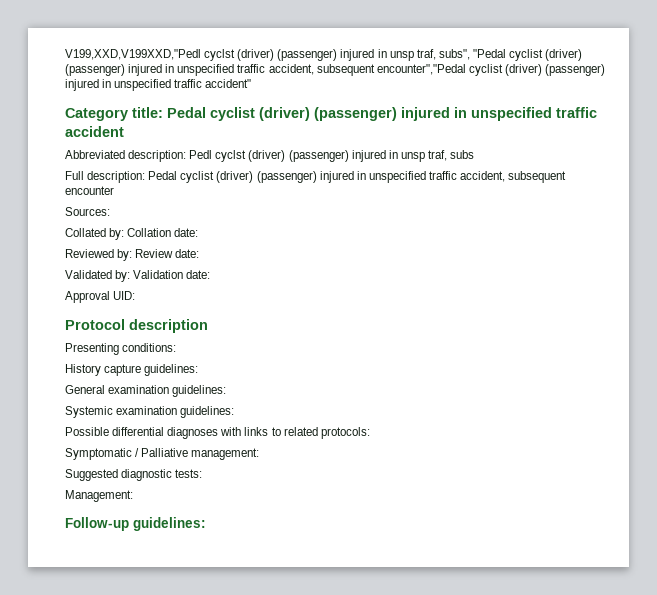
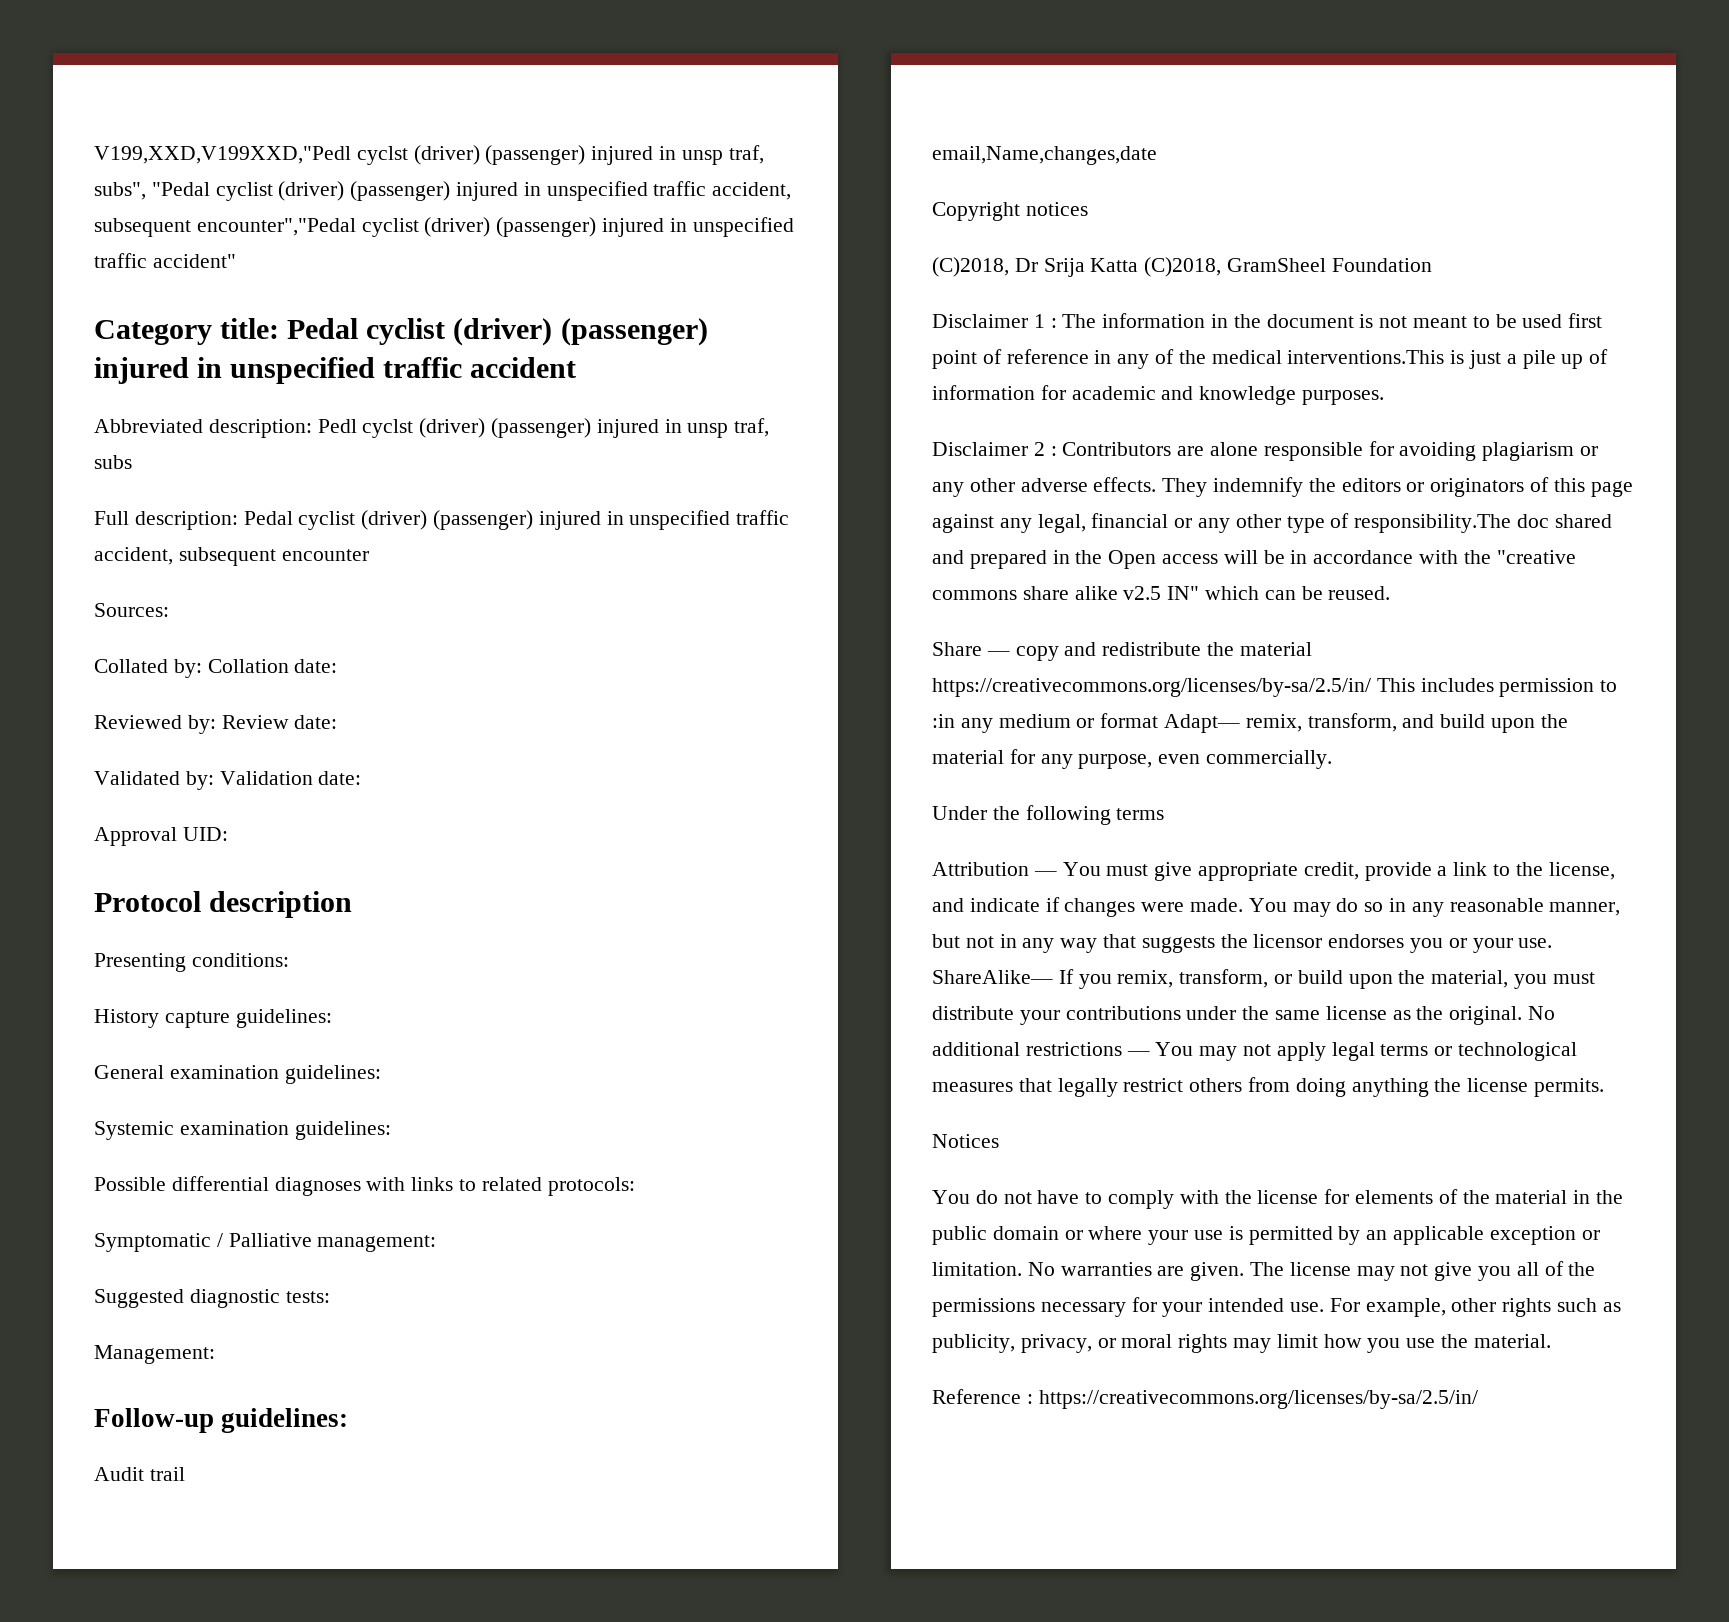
+ Audit trail
+ email,Name,changes,date
+ Copyright notices
+ (C)2018, Dr Srija Katta (C)2018, GramSheel Foundation
+ Disclaimer 1 : The information in the document is not meant to be used first point of reference in any of the medical interventions.This is just a pile up of information for academic and knowledge purposes.
+ Disclaimer 2 : Contributors are alone responsible for avoiding plagiarism or any other adverse effects. They indemnify the editors or originators of this page against any legal, financial or any other type of responsibility.The doc shared and prepared in the Open access will be in accordance with the "creative commons share alike v2.5 IN" which can be reused.
+ Share — copy and redistribute the material https://creativecommons.org/licenses/by-sa/2.5/in/ This includes permission to :in any medium or format Adapt— remix, transform, and build upon the material for any purpose, even commercially.
+ Under the following terms
+ Attribution — You must give appropriate credit, provide a link to the license, and indicate if changes were made. You may do so in any reasonable manner, but not in any way that suggests the licensor endorses you or your use. ShareAlike— If you remix, transform, or build upon the material, you must distribute your contributions under the same license as the original. No additional restrictions — You may not apply legal terms or technological measures that legally restrict others from doing anything the license permits.
+ Notices
+ You do not have to comply with the license for elements of the material in the public domain or where your use is permitted by an applicable exception or limitation. No warranties are given. The license may not give you all of the permissions necessary for your intended use. For example, other rights such as publicity, privacy, or moral rights may limit how you use the material.
+ Reference : https://creativecommons.org/licenses/by-sa/2.5/in/

